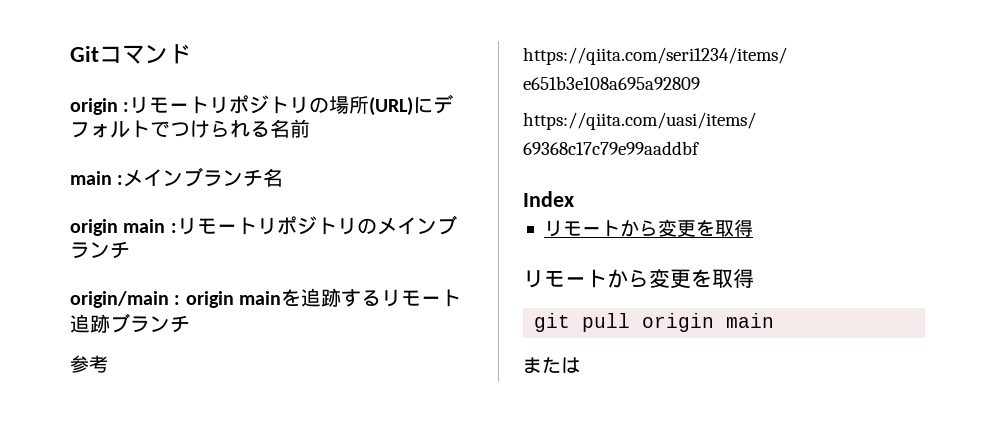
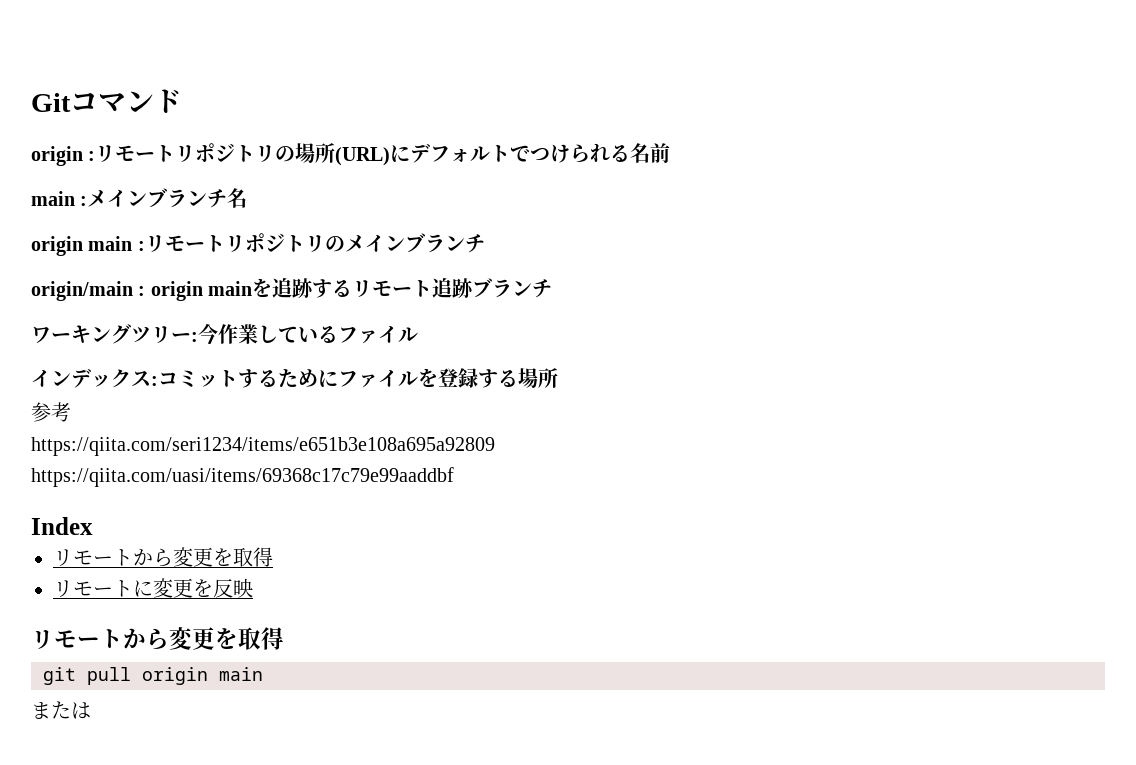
+ ワーキングツリー:今作業しているファイル
+ インデックス:コミットするためにファイルを登録する場所
+ リモートに変更を反映

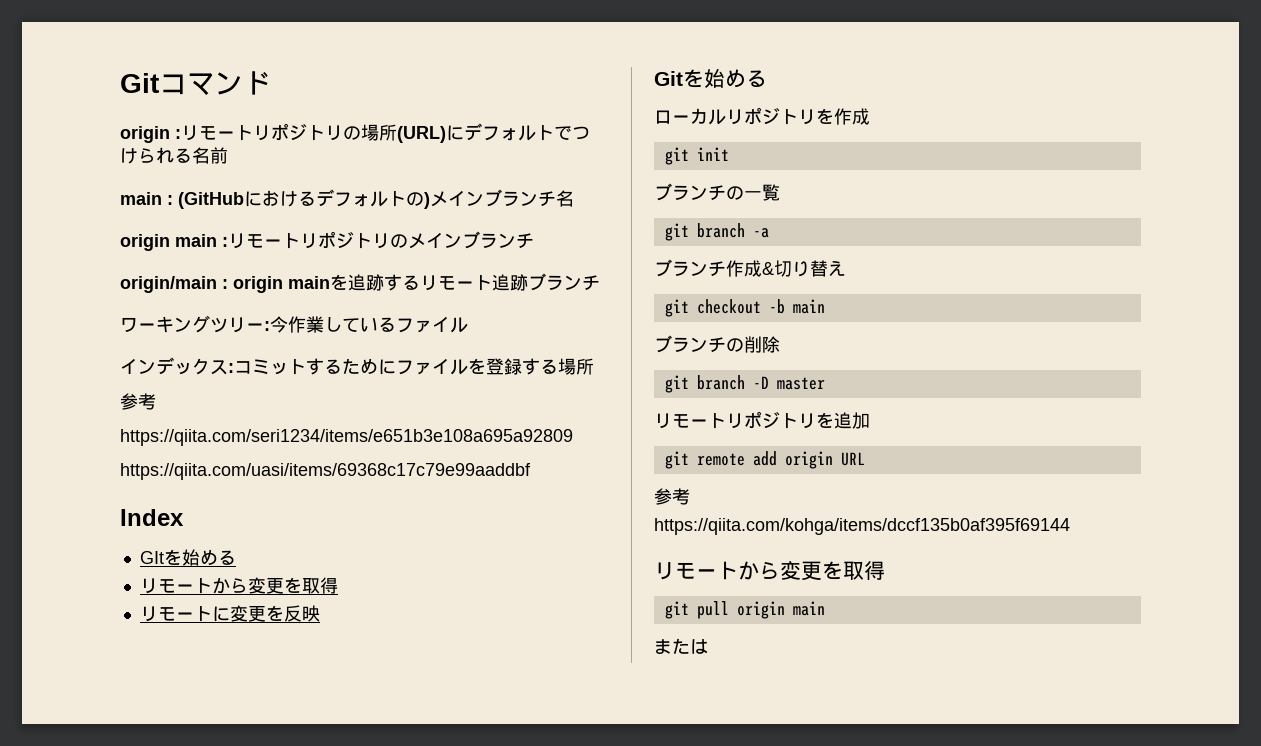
- main :メインブランチ名
+ main : (GitHubにおけるデフォルトの)メインブランチ名
+ GItを始める
+ Gitを始める
+ ローカルリポジトリを作成
+ git init
+ ブランチの一覧
+ git branch -a
+ ブランチ作成&切り替え
+ git checkout -b main
+ ブランチの削除
+ git branch -D master
+ リモートリポジトリを追加
+ git remote add origin URL
+ 参考
+ https://qiita.com/kohga/items/dccf135b0af395f69144

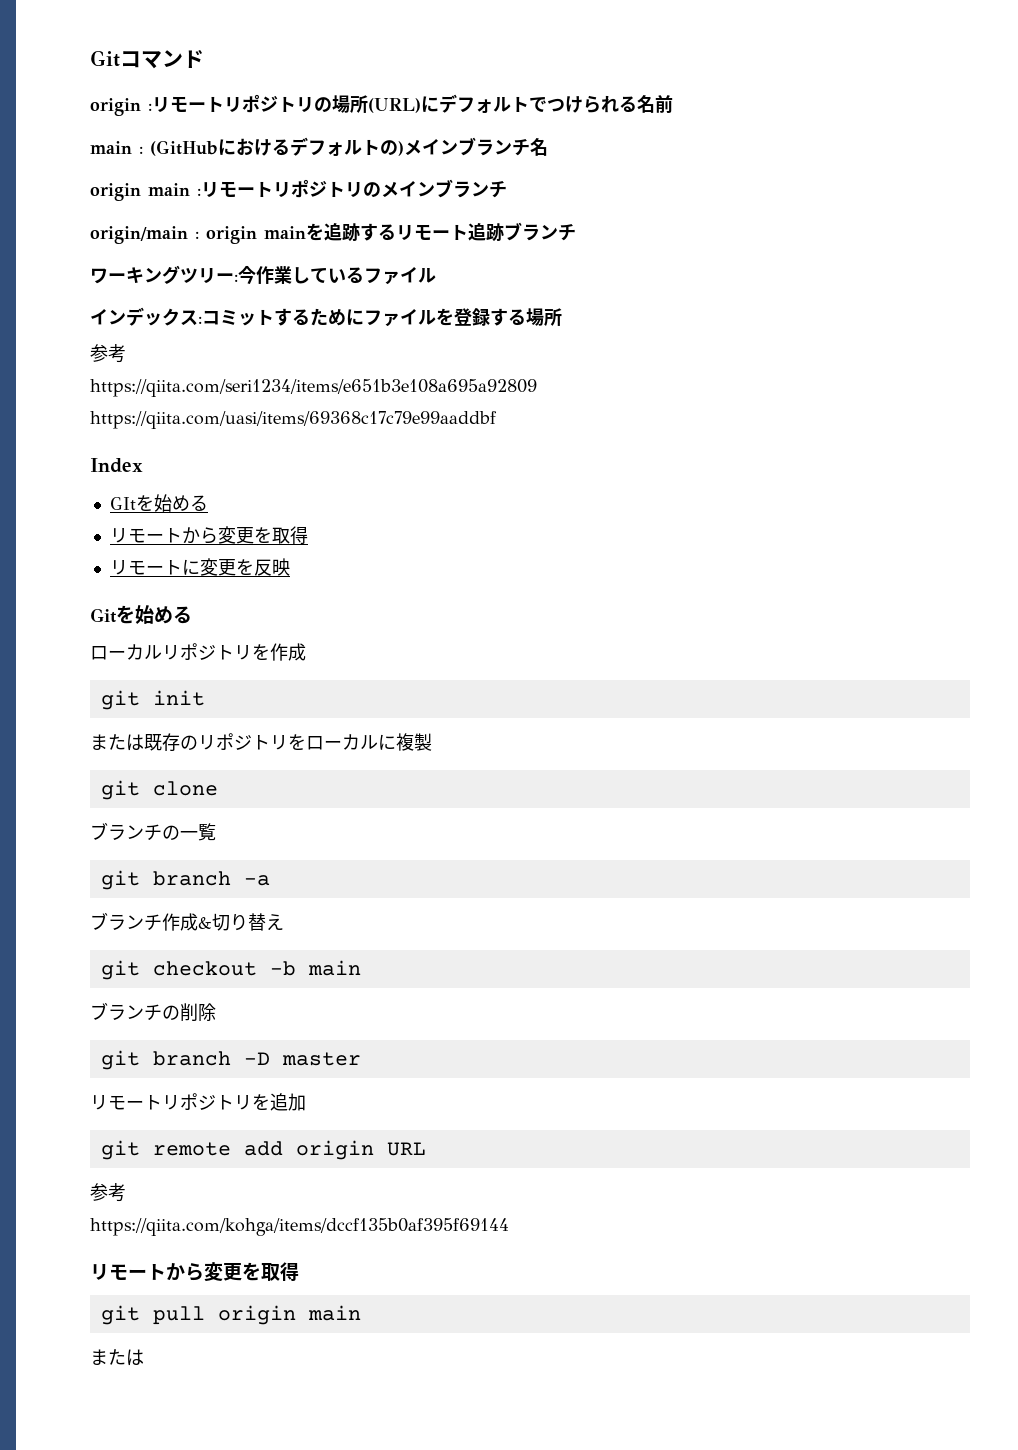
+ または既存のリポジトリをローカルに複製
+ git clone

